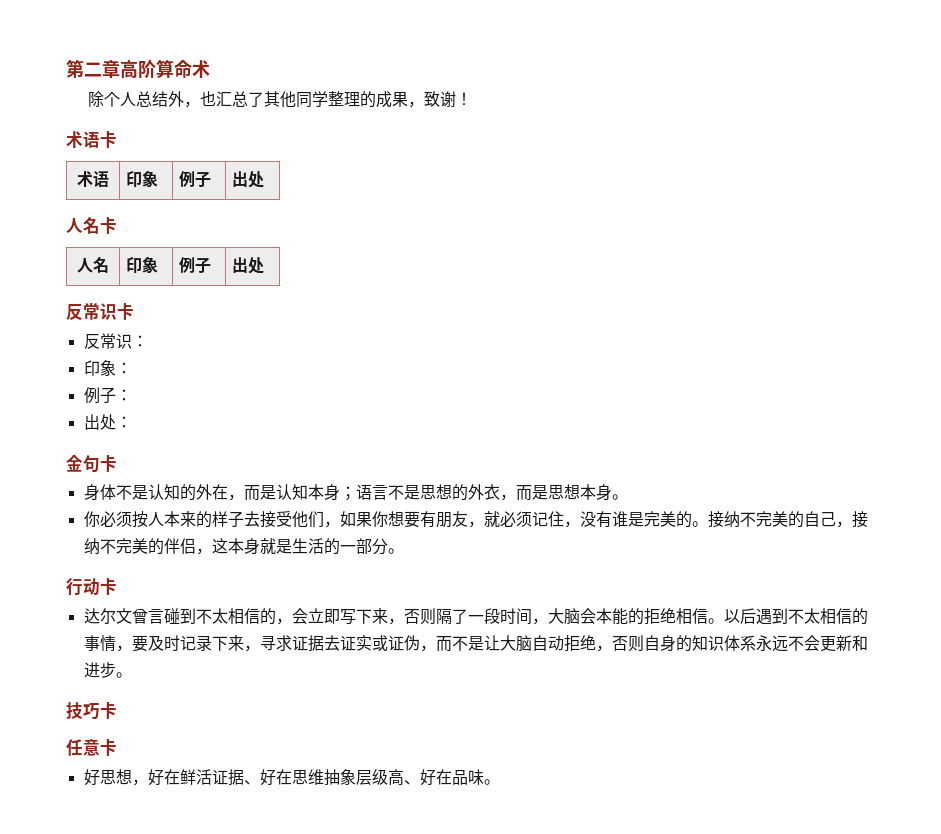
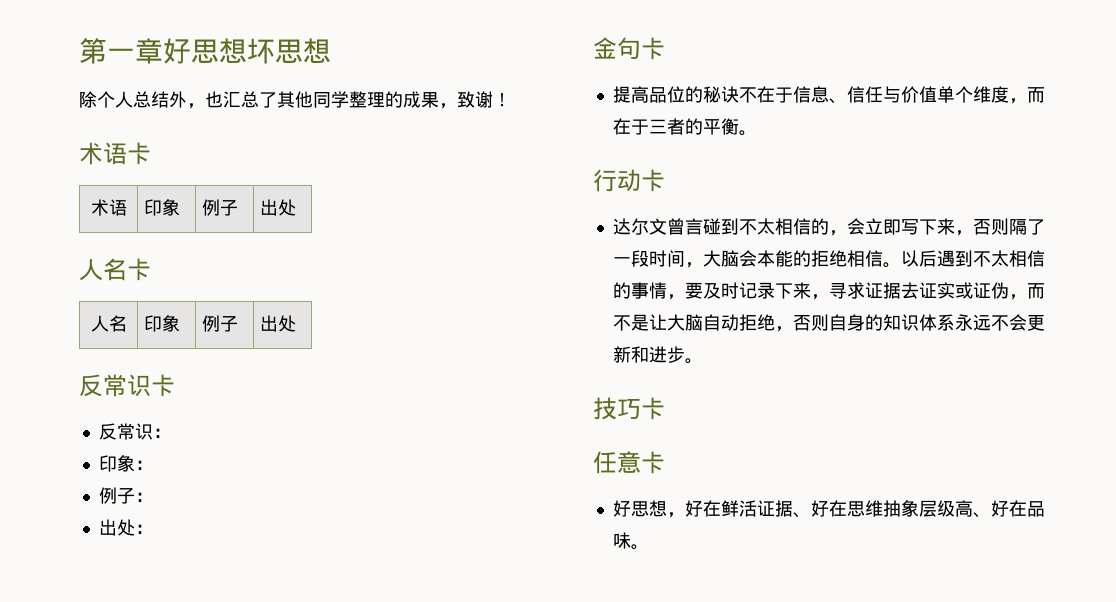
- 第二章高阶算命术
+ 第一章好思想坏思想
- 身体不是认知的外在，而是认知本身；语言不是思想的外衣，而是思想本身。
- 你必须按人本来的样子去接受他们，如果你想要有朋友，就必须记住，没有谁是完美的。接纳不完美的自己，接纳不完美的伴侣，这本身就是生活的一部分。
+ 提高品位的秘诀不在于信息、信任与价值单个维度，而在于三者的平衡。

